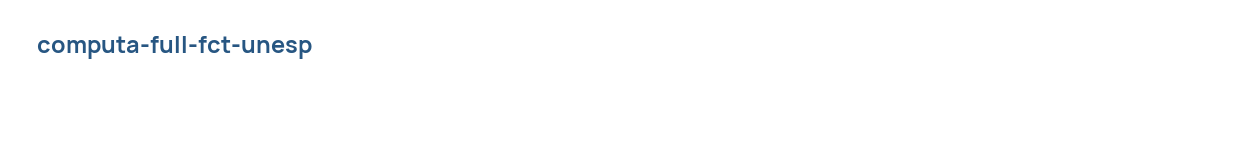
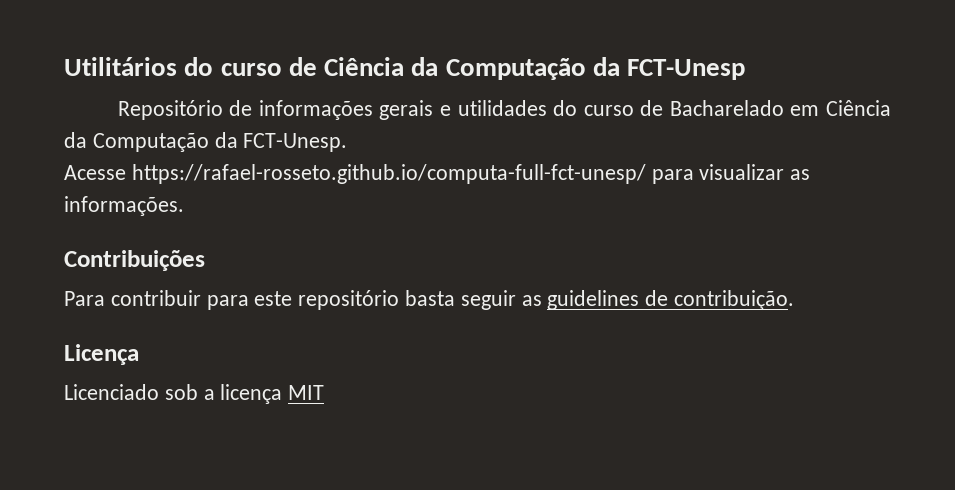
- computa-full-fct-unesp
+ Utilitários do curso de Ciência da Computação da FCT-Unesp
+ Repositório de informações gerais e utilidades do curso de Bacharelado em Ciência da Computação da FCT-Unesp.
+ Acesse https://rafael-rosseto.github.io/computa-full-fct-unesp/ para visualizar as informações.
+ Contribuições
+ Para contribuir para este repositório basta seguir as guidelines de contribuição.
+ Licença
+ Licenciado sob a licença MIT

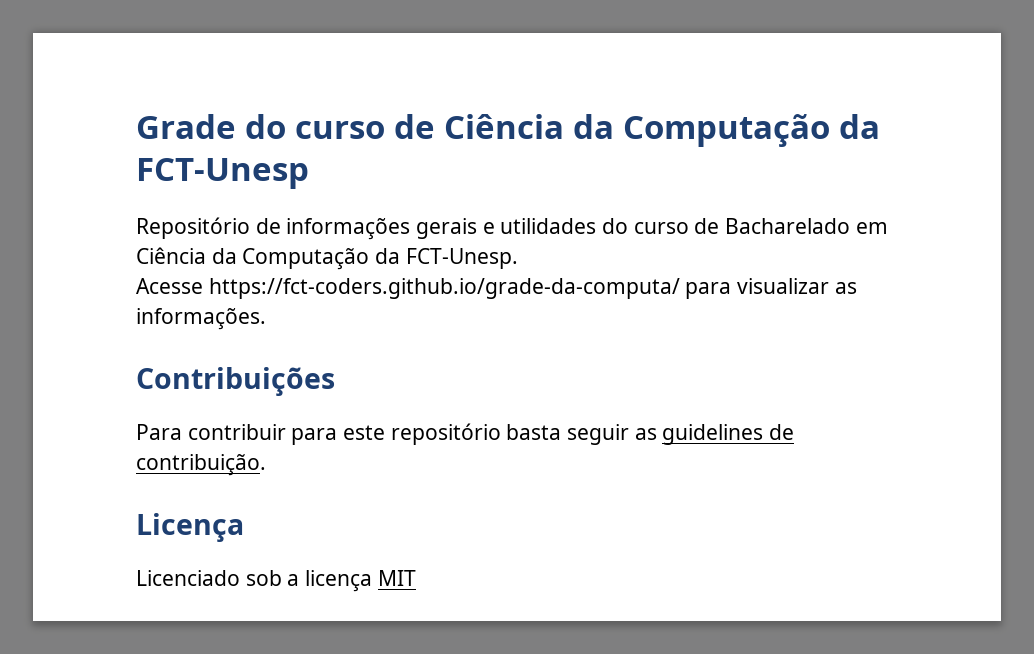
- Utilitários do curso de Ciência da Computação da FCT-Unesp
+ Grade do curso de Ciência da Computação da FCT-Unesp
- Acesse https://rafael-rosseto.github.io/computa-full-fct-unesp/ para visualizar as informações.
+ Acesse https://fct-coders.github.io/grade-da-computa/ para visualizar as informações.

